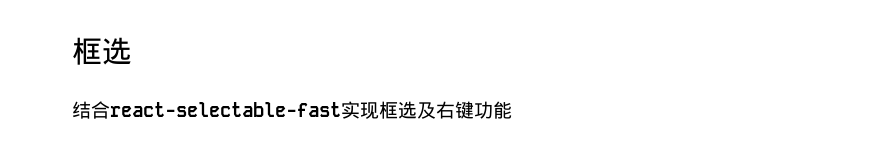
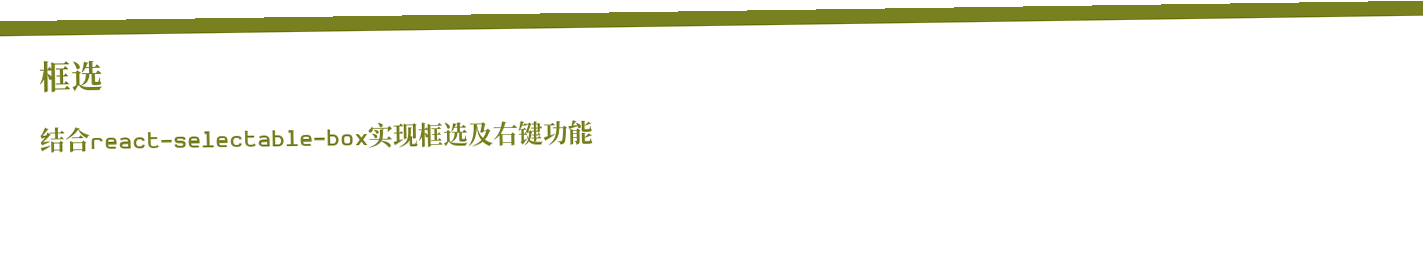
- 结合react-selectable-fast实现框选及右键功能
+ 结合react-selectable-box实现框选及右键功能

